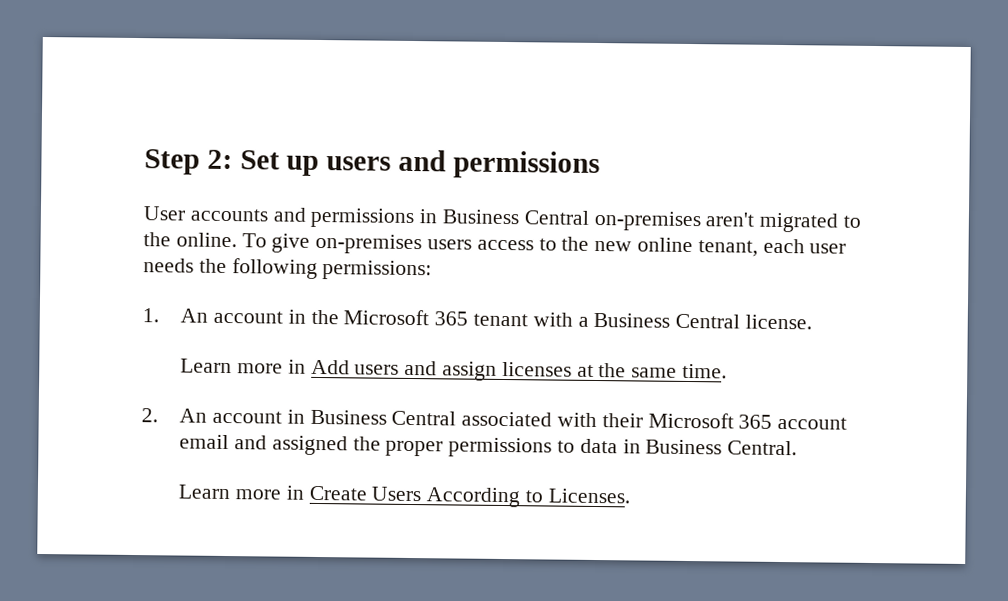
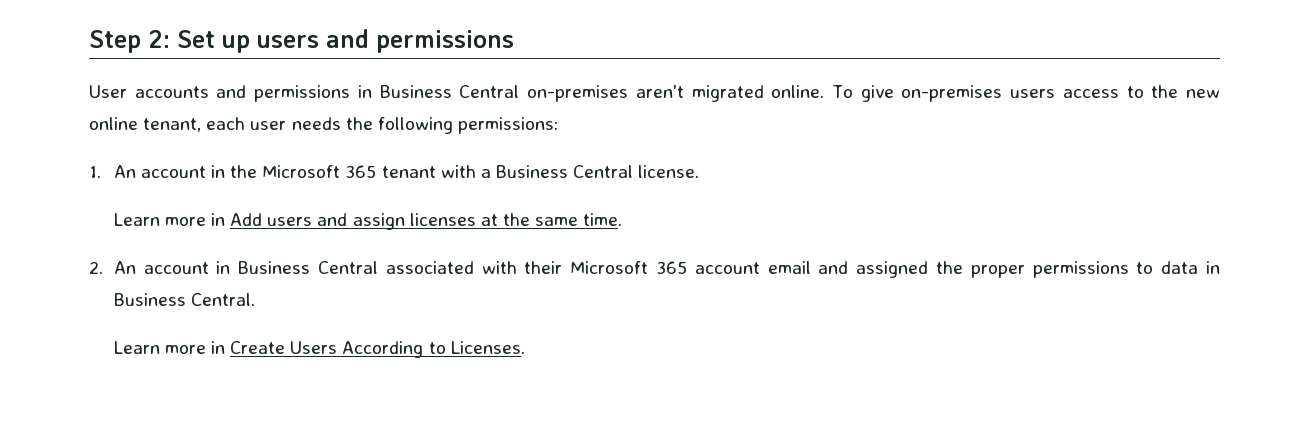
- User accounts and permissions in Business Central on-premises aren't migrated to the online.
+ User accounts and permissions in Business Central on-premises aren't migrated online.

